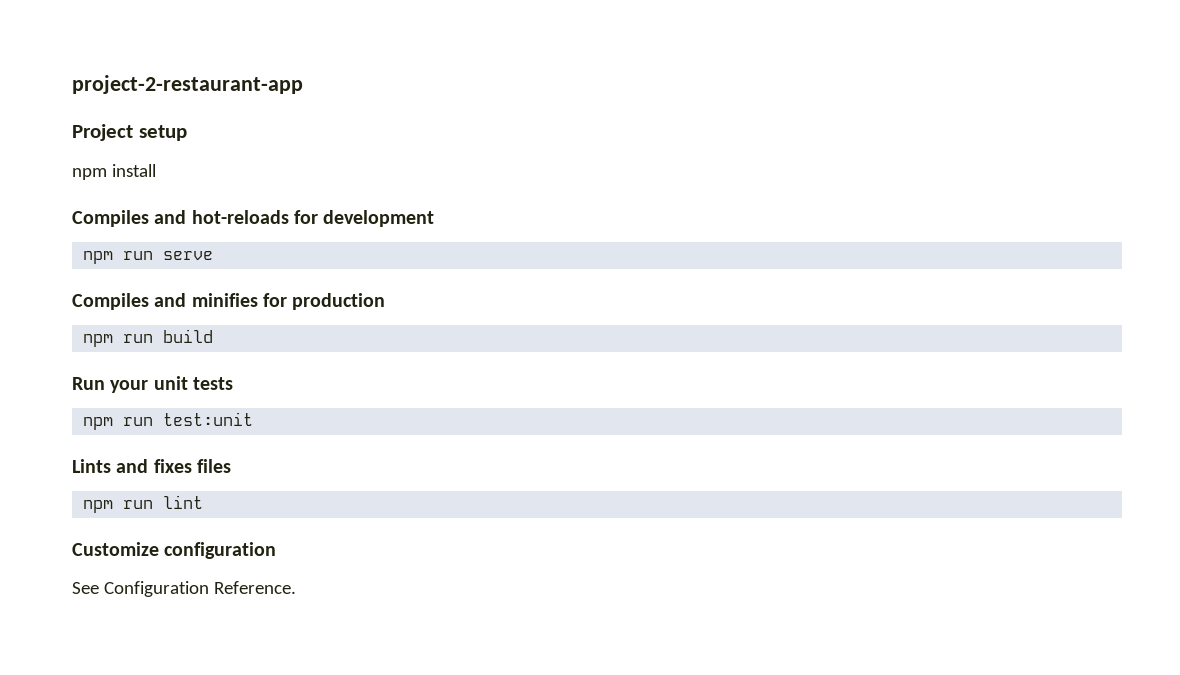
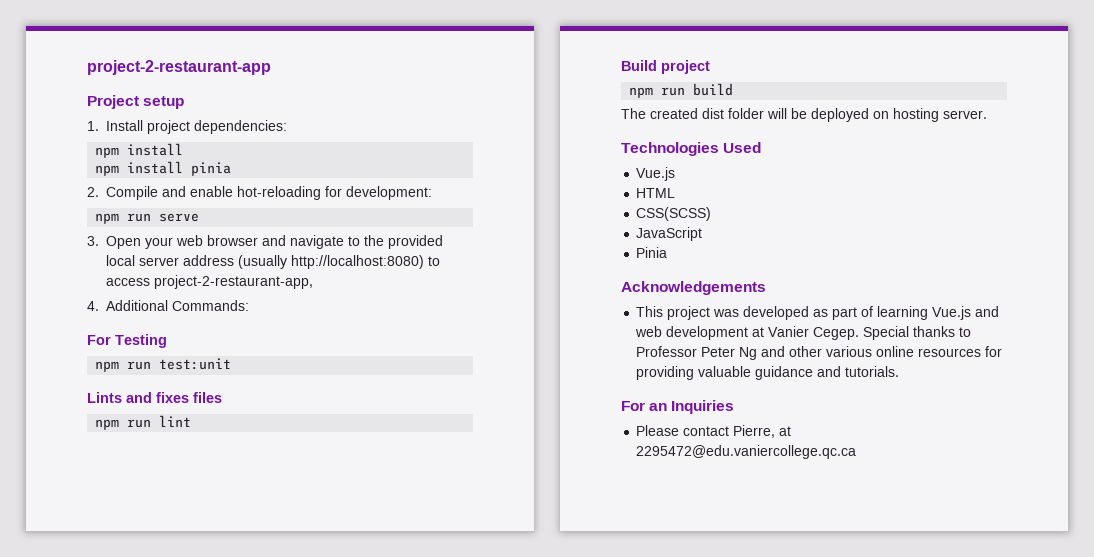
+ 1. Install project dependencies:
  npm install
- Compiles and hot-reloads for development
+ npm install pinia
+ 2. Compile and enable hot-reloading for development:
  npm run serve
- Compiles and minifies for production
- npm run build
- Run your unit tests
+ 3. Open your web browser and navigate to the provided local server address (usually http://localhost:8080) to access project-2-restaurant-app,
+ 4. Additional Commands:
+ For Testing
- Customize configuration
- See Configuration Reference.
+ Build project
+ npm run build
+ The created dist folder will be deployed on hosting server.
+ Technologies Used
+ Vue.js
+ HTML
+ CSS(SCSS)
+ JavaScript
+ Pinia
+ Acknowledgements
+ This project was developed as part of learning Vue.js and web development at Vanier Cegep. Special thanks to Professor Peter Ng and other various online resources for providing valuable guidance and tutorials.
+ For an Inquiries
+ Please contact Pierre, at 2295472@edu.vaniercollege.qc.ca

